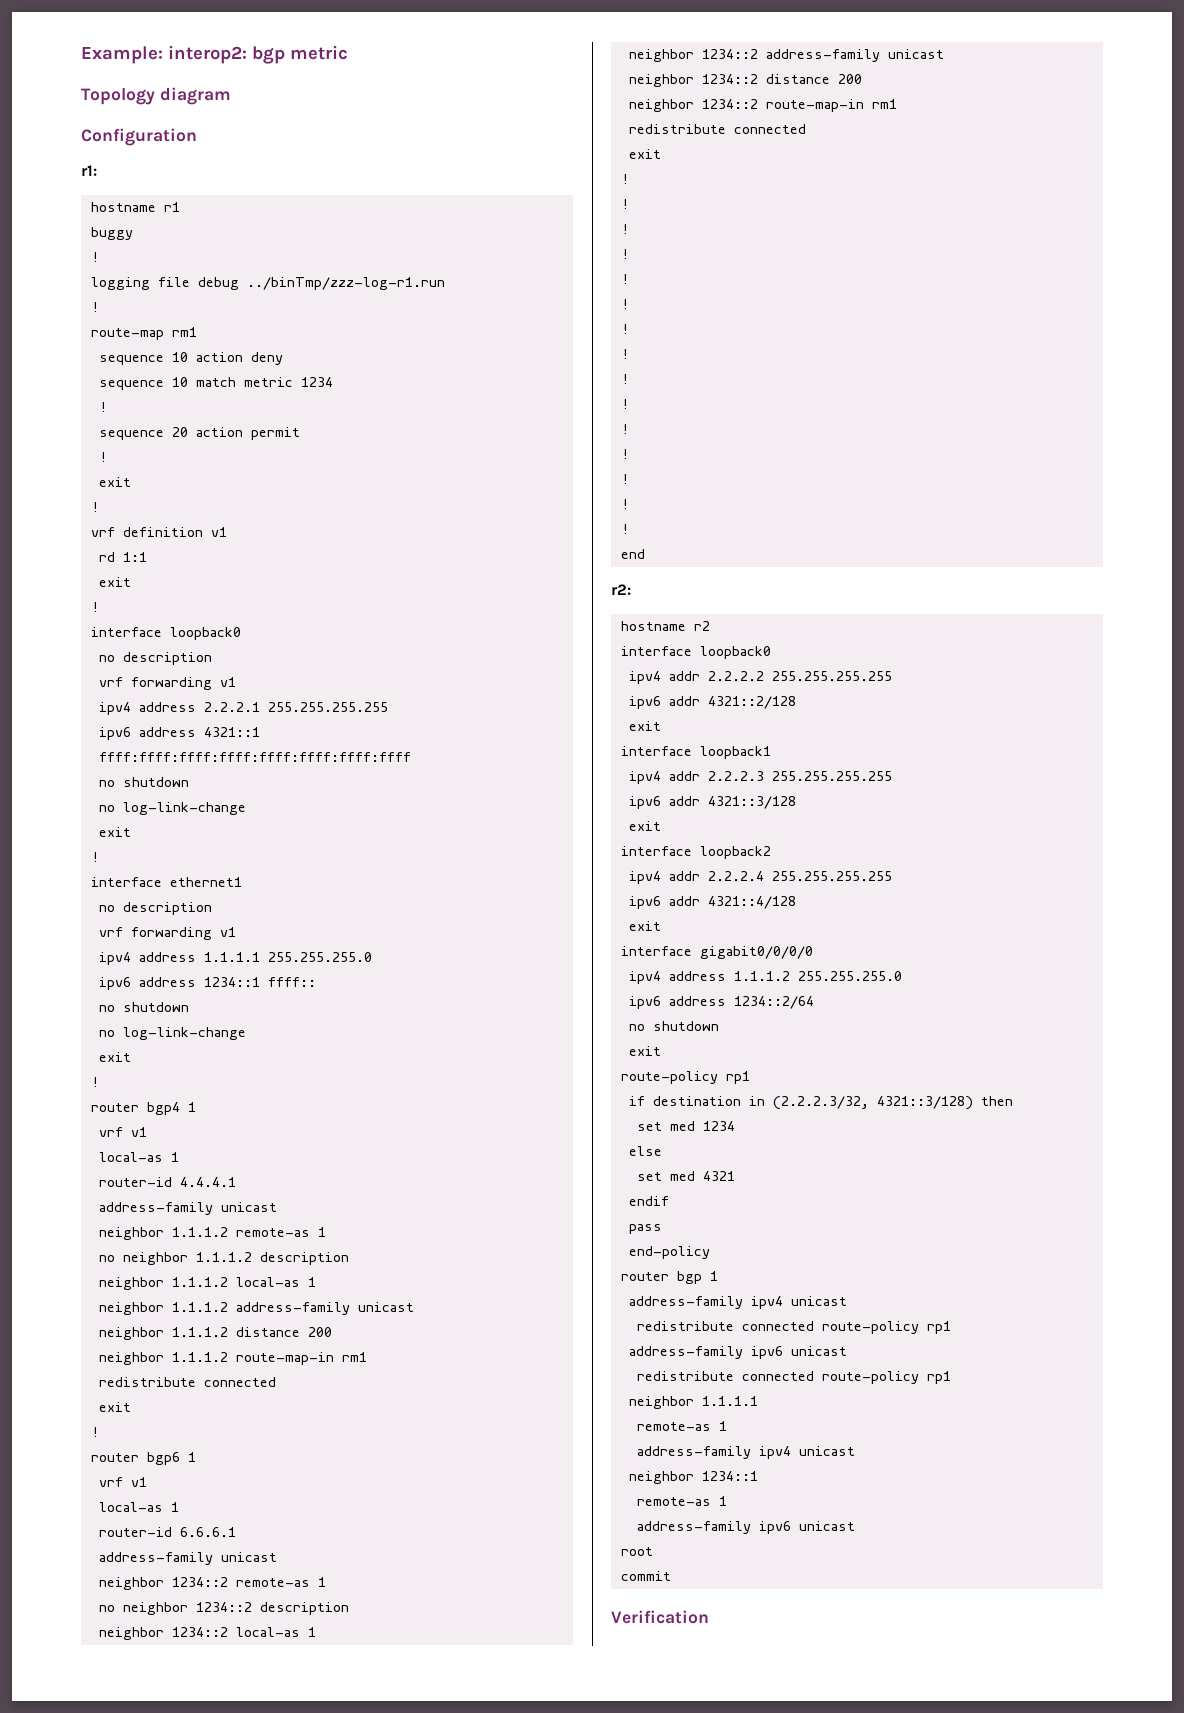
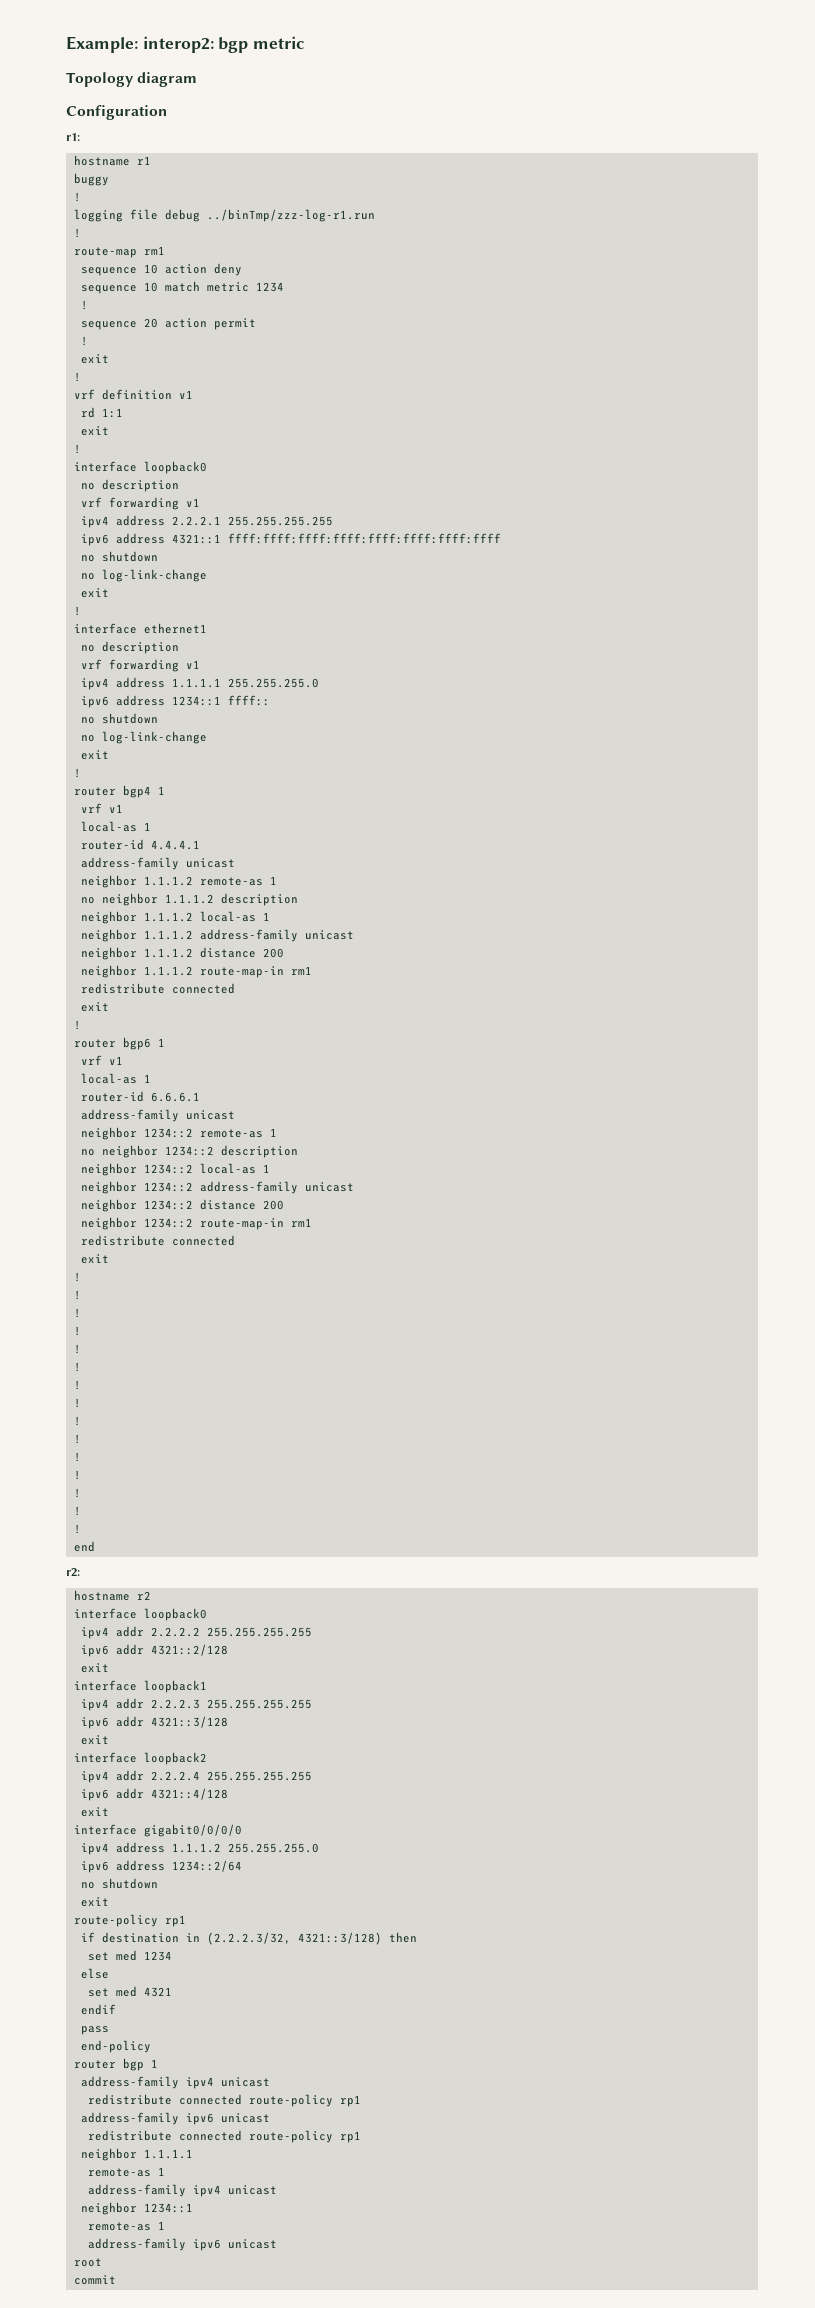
- Verification

